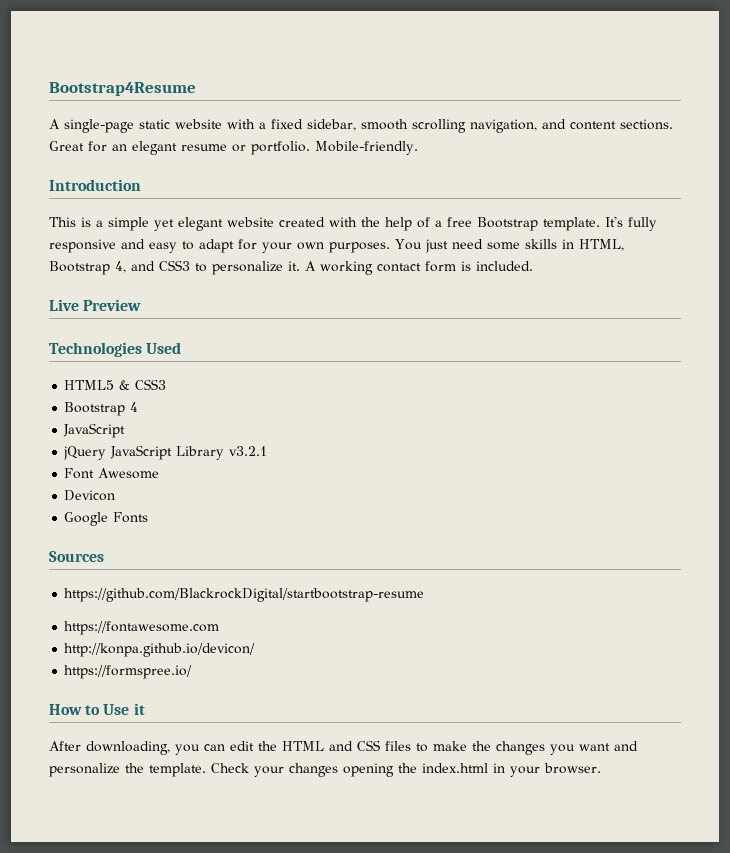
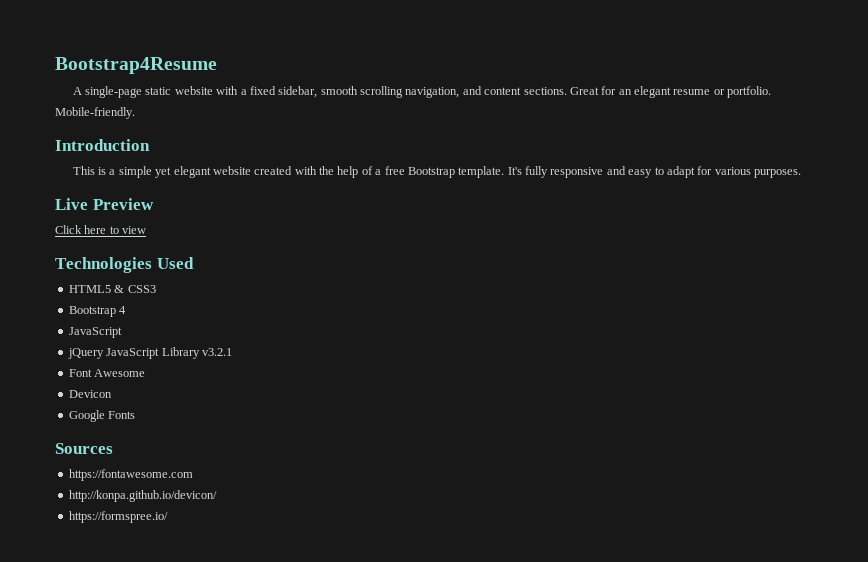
- It's fully responsive and easy to adapt for your own purposes. You just need some skills in HTML, Bootstrap 4, and CSS3 to personalize it. A working contact form is included.
+ It's fully responsive and easy to adapt for various purposes.
  Live Preview
+ Click here to view
- https://github.com/BlackrockDigital/startbootstrap-resume
- How to Use it
- After downloading, you can edit the HTML and CSS files to make the changes you want and personalize the template. Check your changes opening the index.html in your browser.

